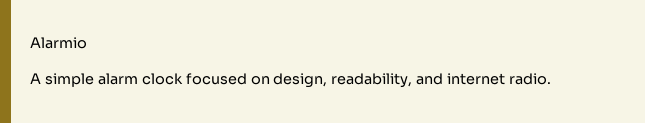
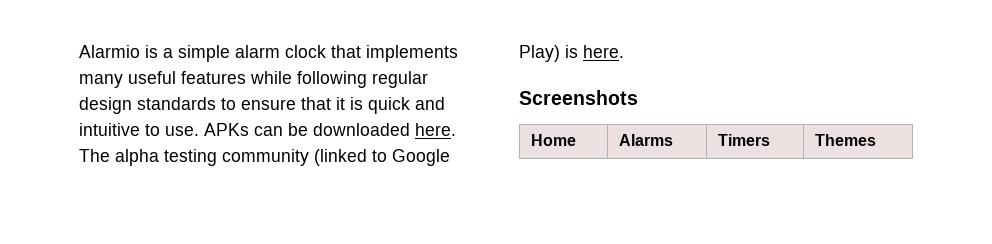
- Alarmio
- A simple alarm clock focused on design, readability, and internet radio.
+ Alarmio is a simple alarm clock that implements many useful features while following regular design standards to ensure that it is quick and intuitive to use. APKs can be downloaded here. The alpha testing community (linked to Google Play) is here.
+ Screenshots
+ Home | Alarms | Timers | Themes

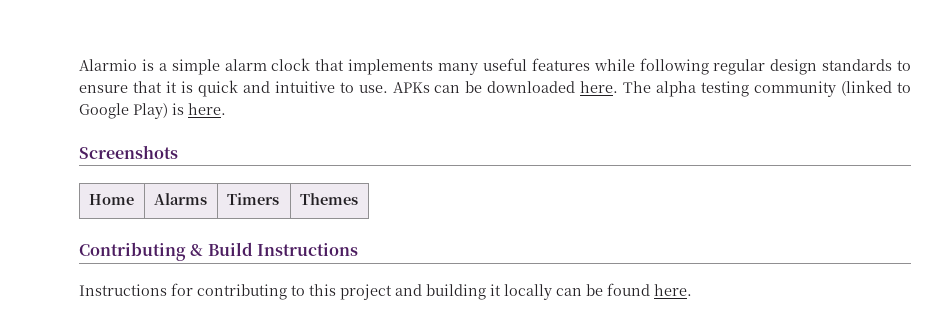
+ Contributing & Build Instructions
+ Instructions for contributing to this project and building it locally can be found here.

